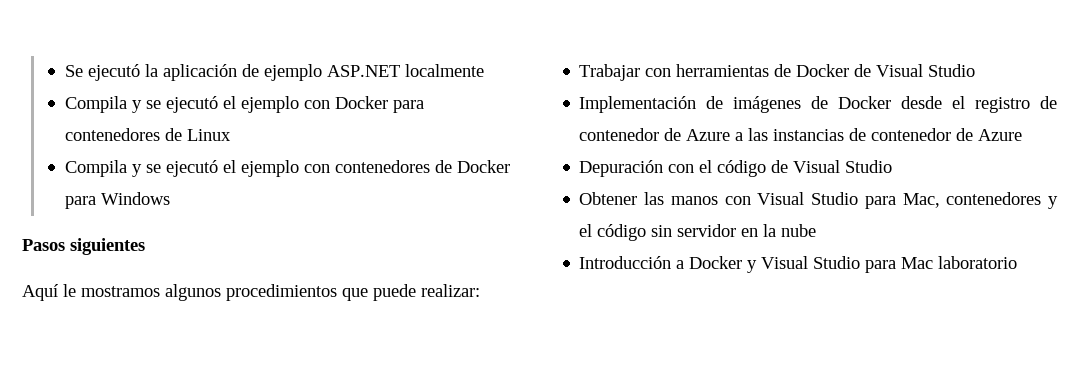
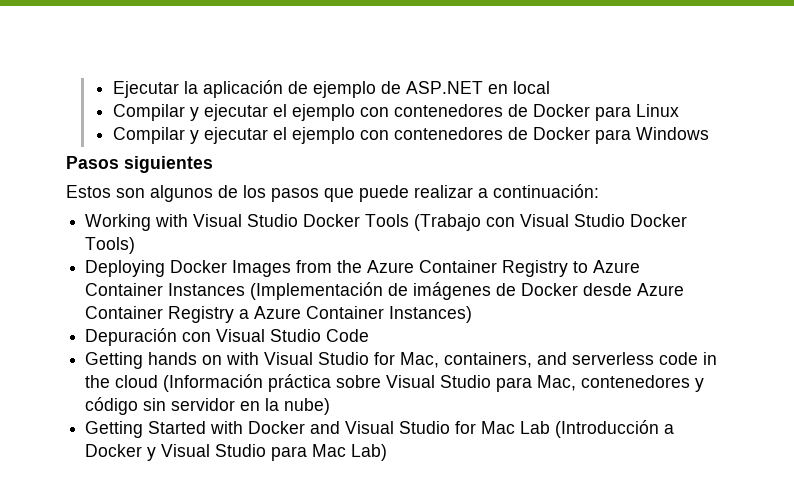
- Se ejecutó la aplicación de ejemplo ASP.NET localmente
- Compila y se ejecutó el ejemplo con Docker para contenedores de Linux
- Compila y se ejecutó el ejemplo con contenedores de Docker para Windows
+ Ejecutar la aplicación de ejemplo de ASP.NET en local
+ Compilar y ejecutar el ejemplo con contenedores de Docker para Linux
+ Compilar y ejecutar el ejemplo con contenedores de Docker para Windows
- Aquí le mostramos algunos procedimientos que puede realizar:
- Trabajar con herramientas de Docker de Visual Studio
- Implementación de imágenes de Docker desde el registro de contenedor de Azure a las instancias de contenedor de Azure
+ Estos son algunos de los pasos que puede realizar a continuación:
+ Working with Visual Studio Docker Tools (Trabajo con Visual Studio Docker Tools)
+ Deploying Docker Images from the Azure Container Registry to Azure Container Instances (Implementación de imágenes de Docker desde Azure Container Registry a Azure Container Instances)
- Depuración con el código de Visual Studio
- Obtener las manos con Visual Studio para Mac, contenedores y el código sin servidor en la nube
- Introducción a Docker y Visual Studio para Mac laboratorio
+ Depuración con Visual Studio Code
+ Getting hands on with Visual Studio for Mac, containers, and serverless code in the cloud (Información práctica sobre Visual Studio para Mac, contenedores y código sin servidor en la nube)
+ Getting Started with Docker and Visual Studio for Mac Lab (Introducción a Docker y Visual Studio para Mac Lab)

